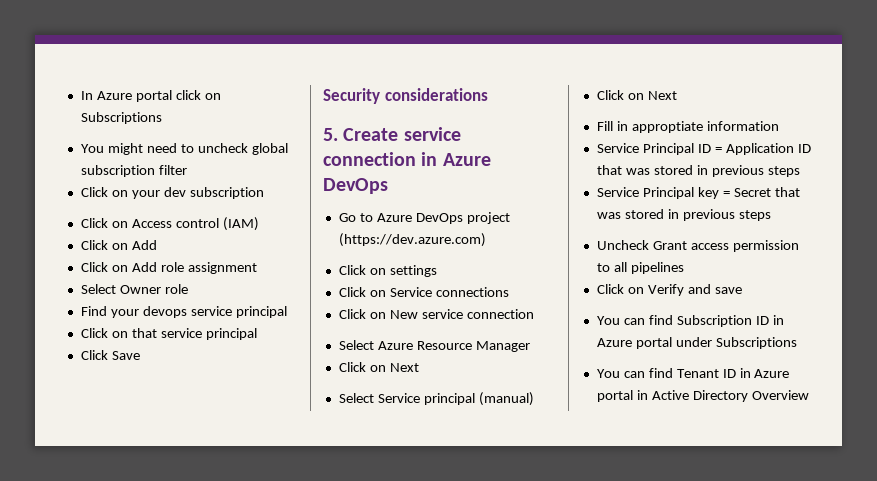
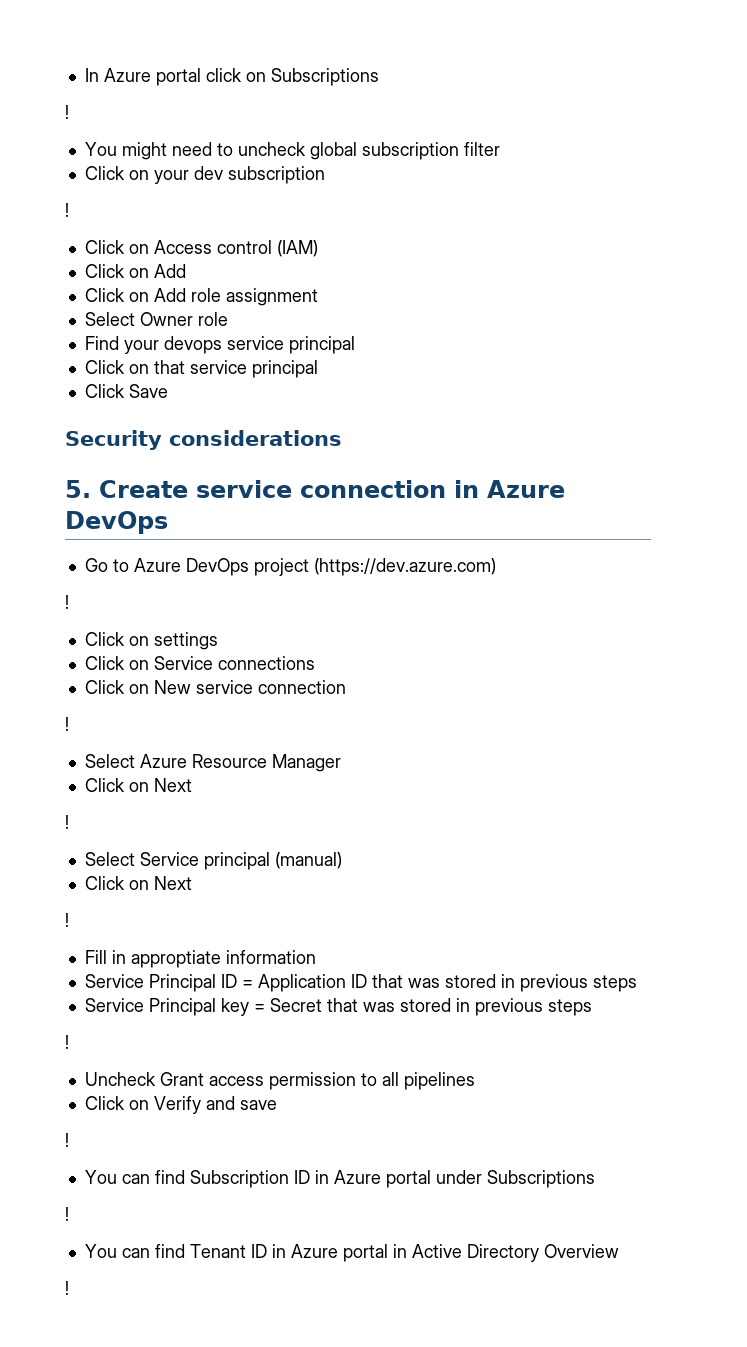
  In Azure portal click on Subscriptions
+ !
  Click on your dev subscription
+ !
  Go to Azure DevOps project (https://dev.azure.com)
+ !
  Click on New service connection
+ !
  Select Azure Resource Manager
  Click on Next
+ !
  Select Service principal (manual)
  Click on Next
+ !
  Service Principal key = Secret that was stored in previous steps
+ !
  Click on Verify and save
+ !
  You can find Subscription ID in Azure portal under Subscriptions
+ !
  You can find Tenant ID in Azure portal in Active Directory Overview
+ !

